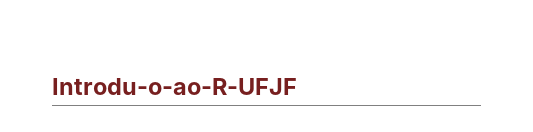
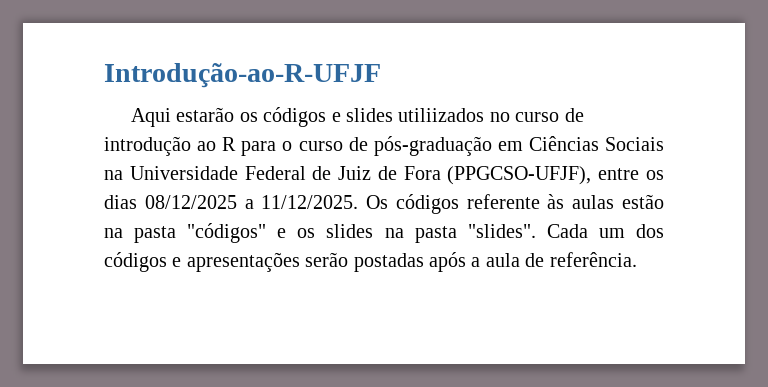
- Introdu-o-ao-R-UFJF
+ Introdução-ao-R-UFJF
+ Aqui estarão os códigos e slides utiliizados no curso de introdução ao R para o curso de pós-graduação em Ciências Sociais na Universidade Federal de Juiz de Fora (PPGCSO-UFJF), entre os dias 08/12/2025 a 11/12/2025. Os códigos referente às aulas estão na pasta "códigos" e os slides na pasta "slides". Cada um dos códigos e apresentações serão postadas após a aula de referência.

